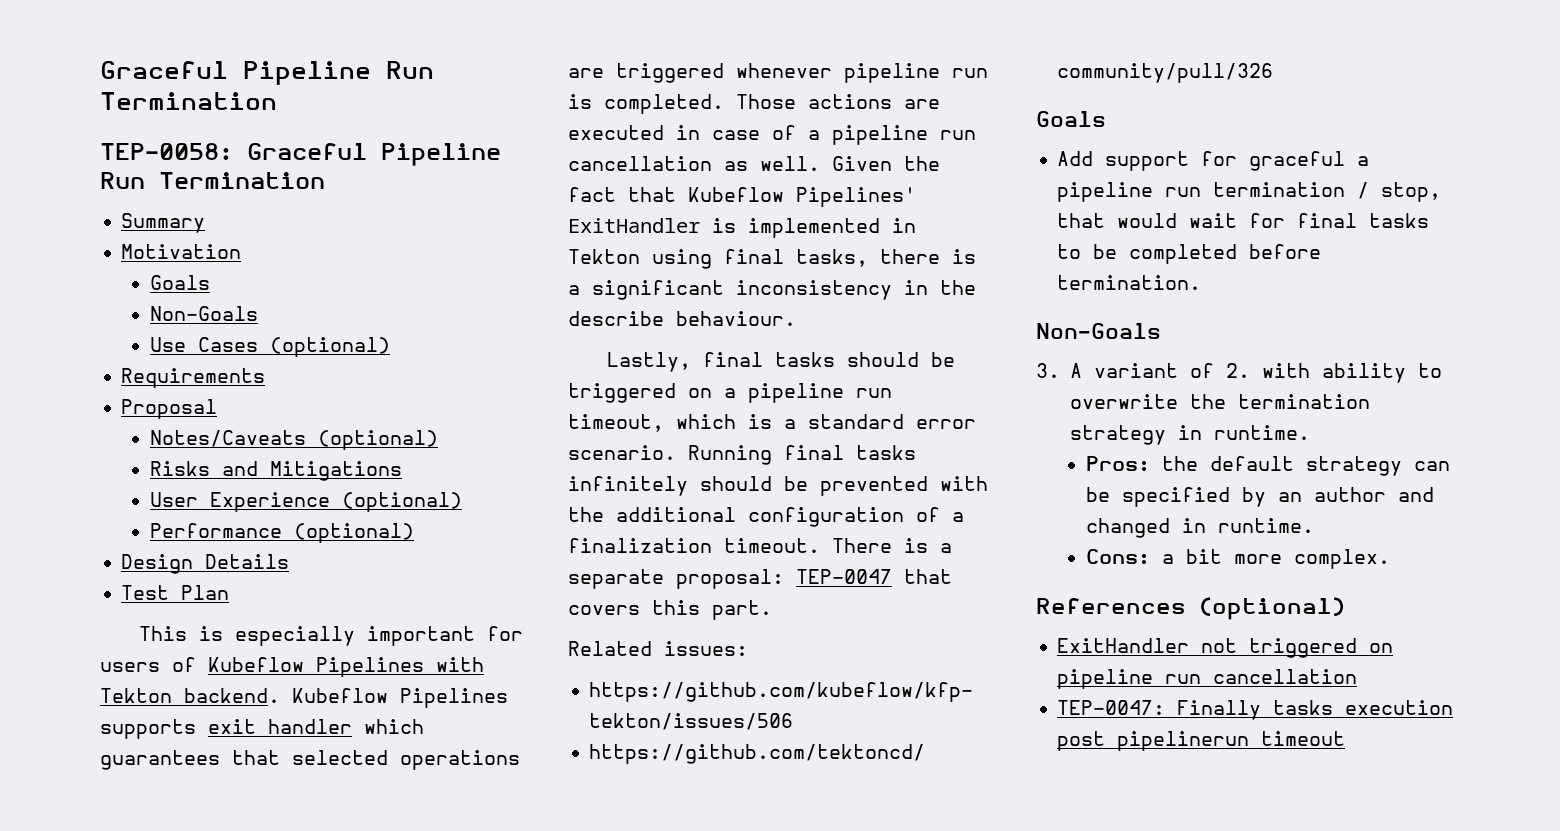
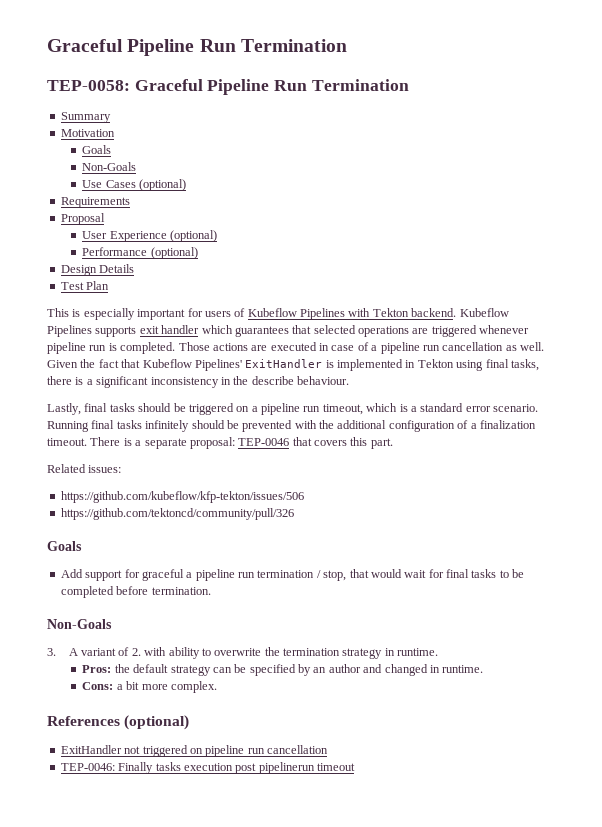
- Notes/Caveats (optional)
- Risks and Mitigations
- There is a separate proposal: TEP-0047 that covers this part.
+ There is a separate proposal: TEP-0046 that covers this part.
- TEP-0047: Finally tasks execution post pipelinerun timeout
+ TEP-0046: Finally tasks execution post pipelinerun timeout

